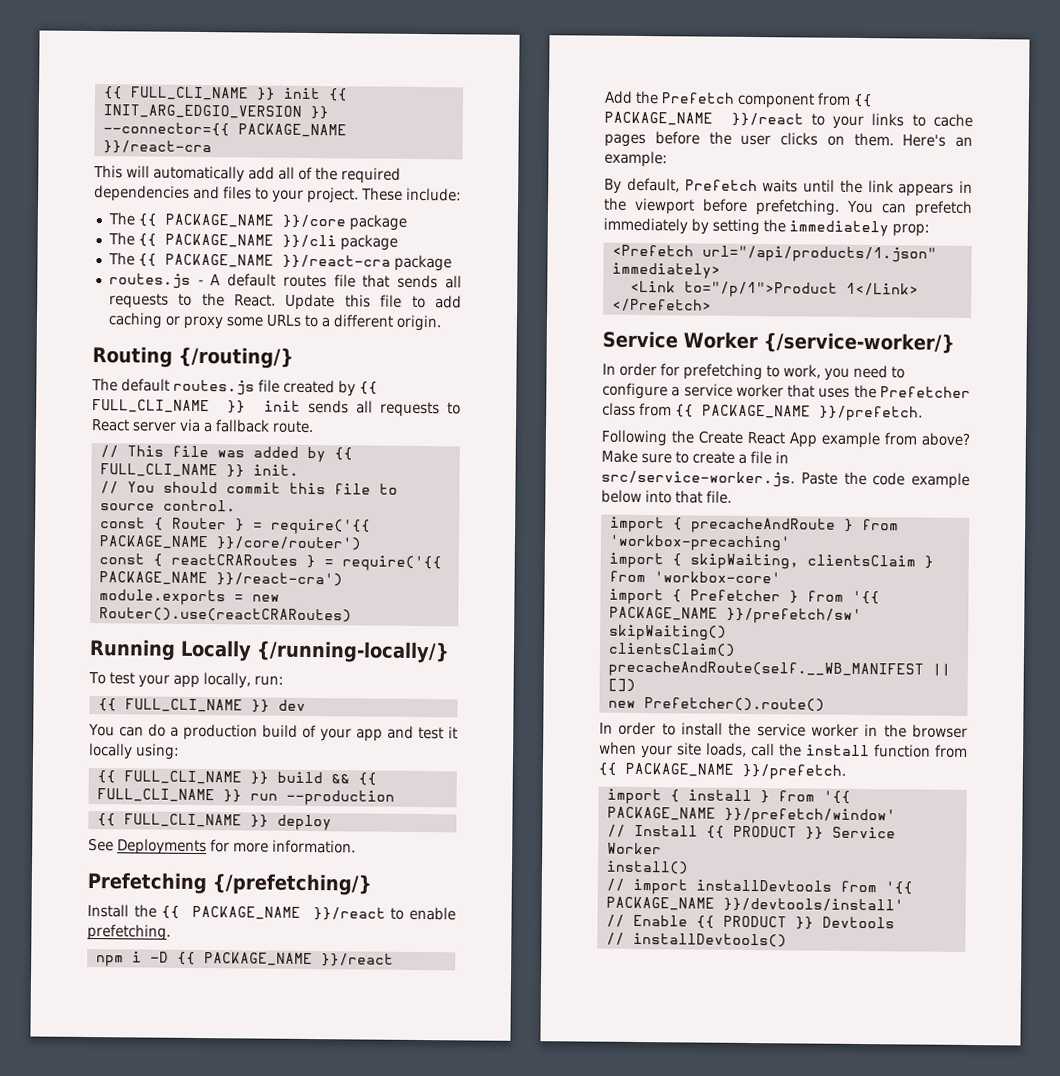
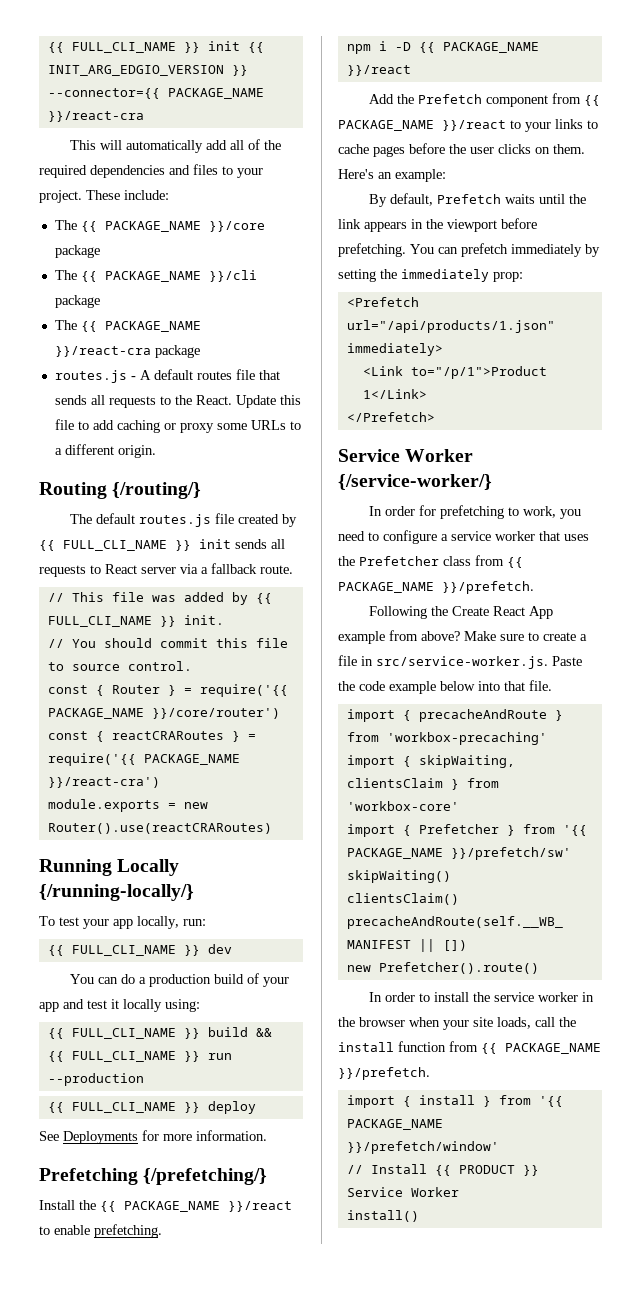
- // import installDevtools from '{{ PACKAGE_NAME }}/devtools/install'
- // Enable {{ PRODUCT }} Devtools
- // installDevtools()

